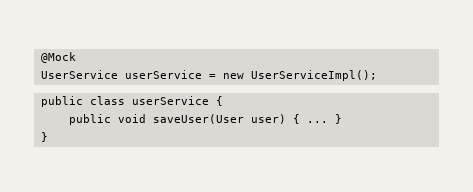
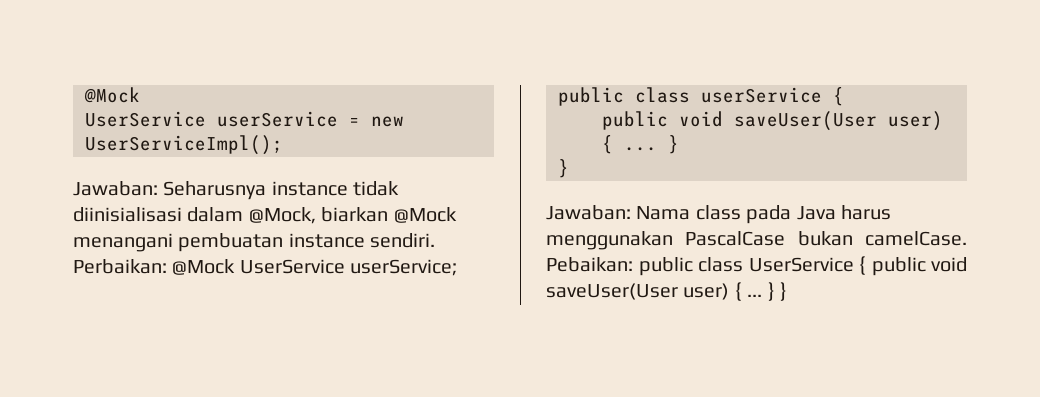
+ Jawaban: Seharusnya instance tidak diinisialisasi dalam @Mock, biarkan @Mock menangani pembuatan instance sendiri. Perbaikan: @Mock UserService userService;
+ Jawaban: Nama class pada Java harus menggunakan PascalCase bukan camelCase. Pebaikan: public class UserService { public void saveUser(User user) { ... } }

